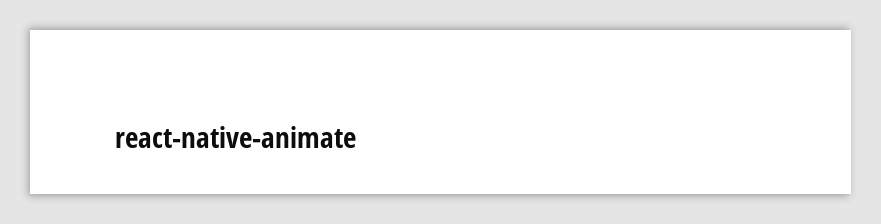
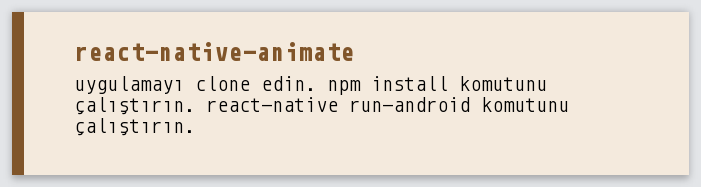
+ uygulamayı clone edin. npm install komutunu çalıştırın. react-native run-android komutunu çalıştırın.

